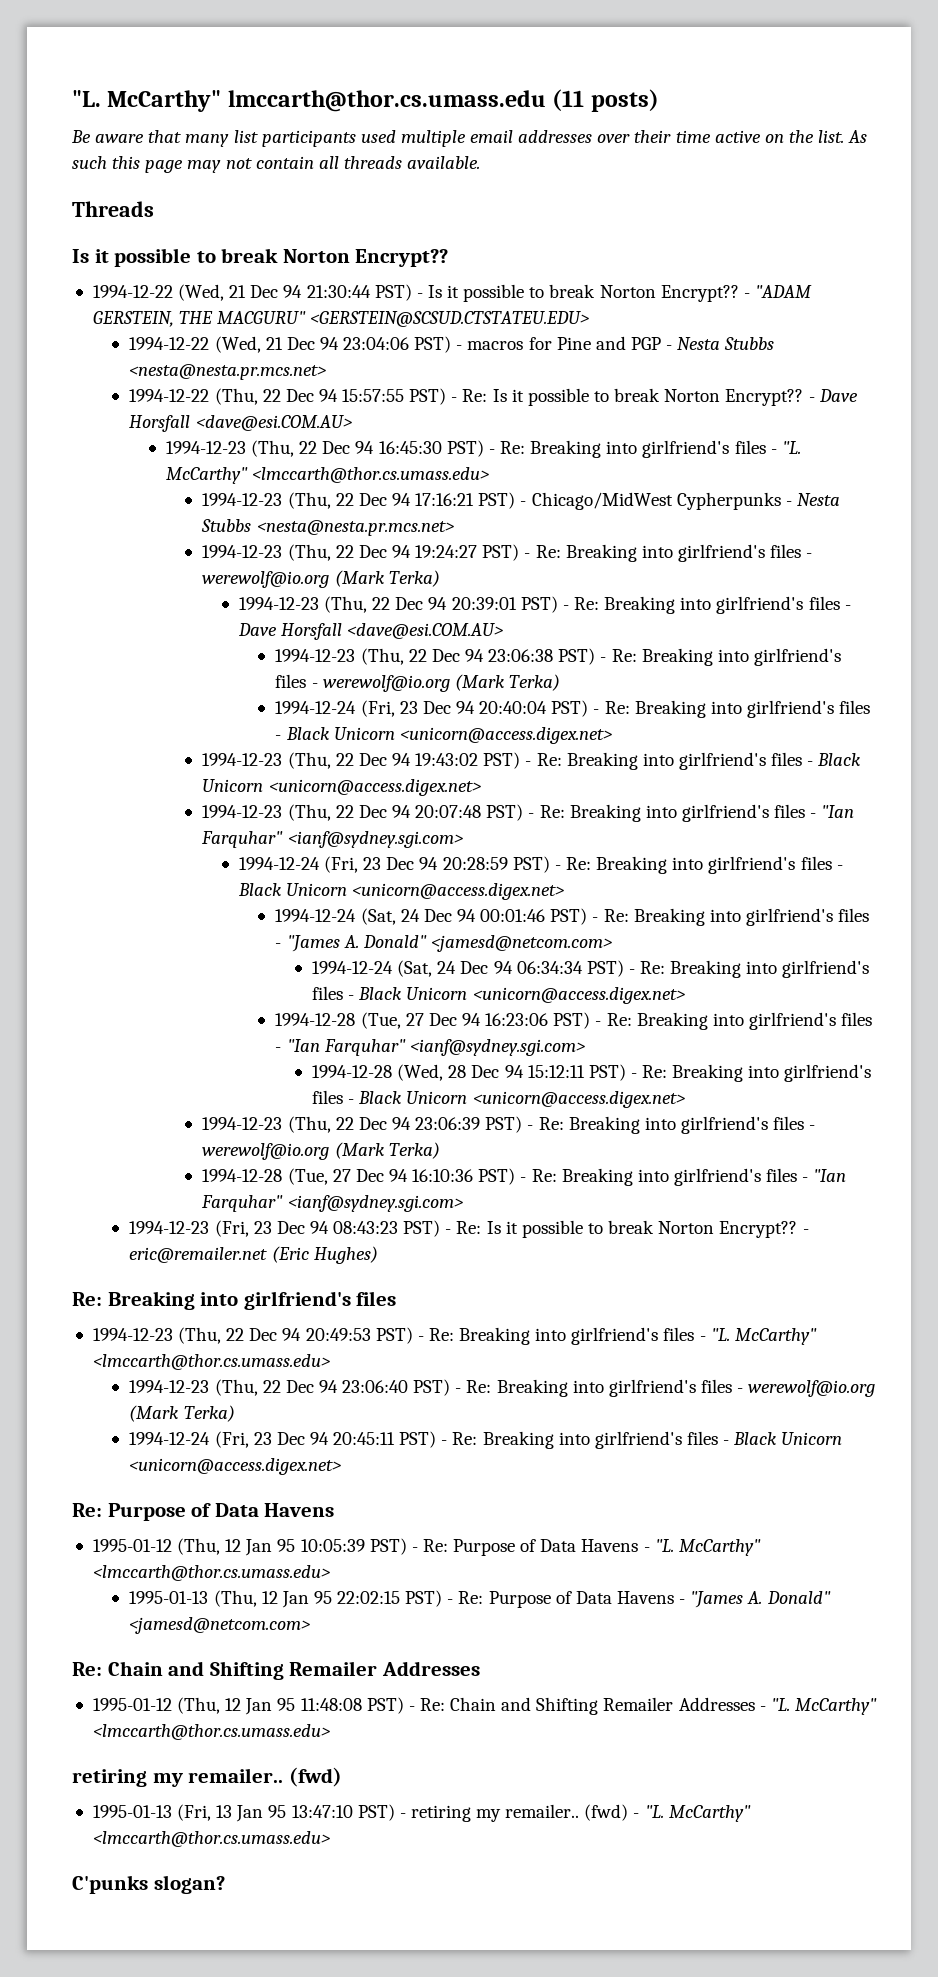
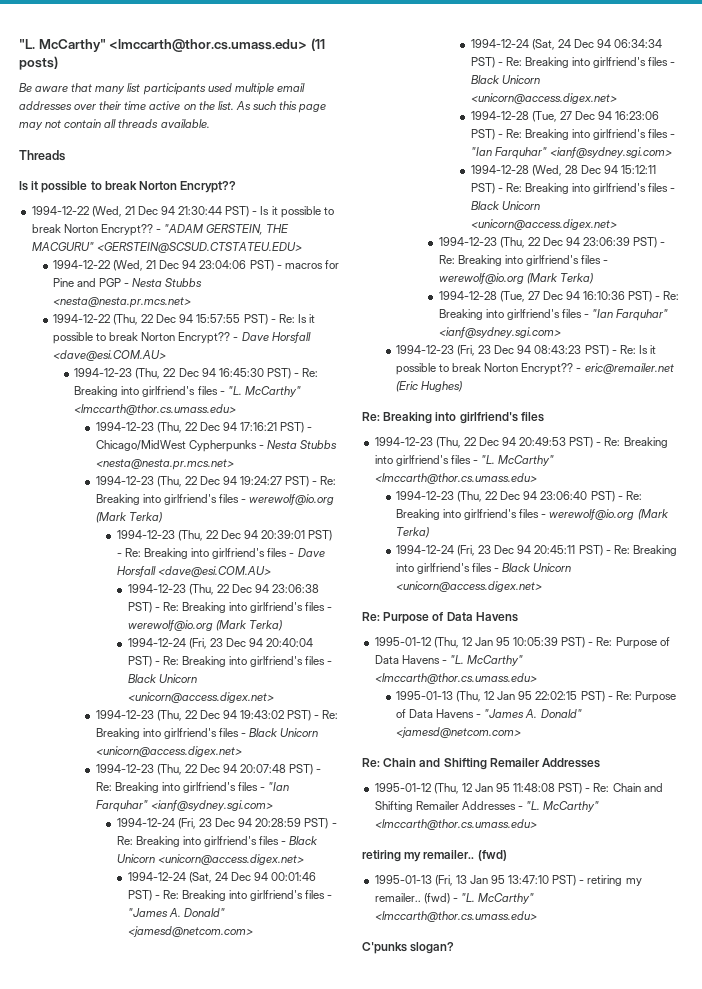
- "L. McCarthy" lmccarth@thor.cs.umass.edu (11 posts)
+ "L. McCarthy" <lmccarth@thor.cs.umass.edu> (11 posts)

